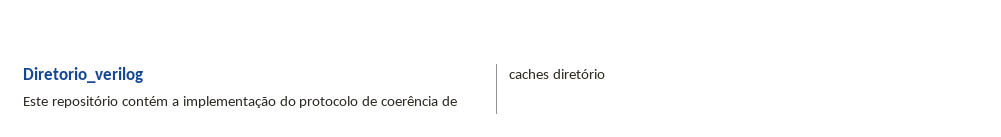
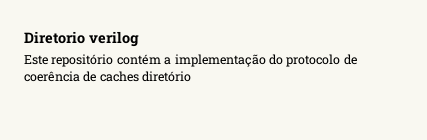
- Diretorio_verilog
+ Diretorio verilog

